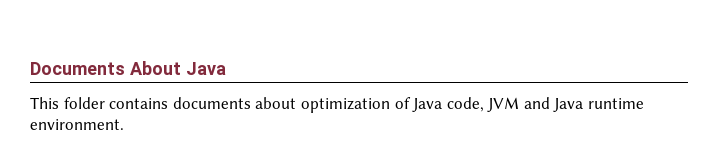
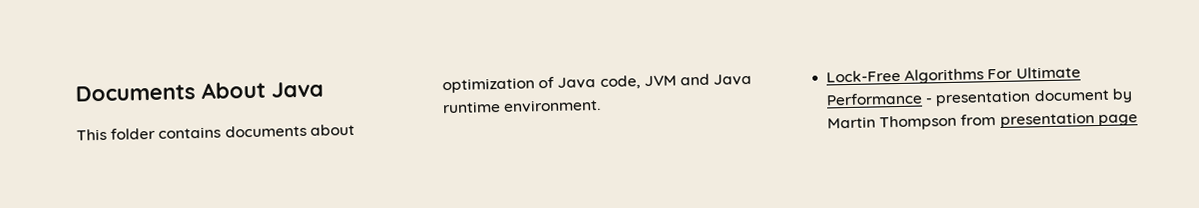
+ Lock-Free Algorithms For Ultimate Performance - presentation document by Martin Thompson from presentation page

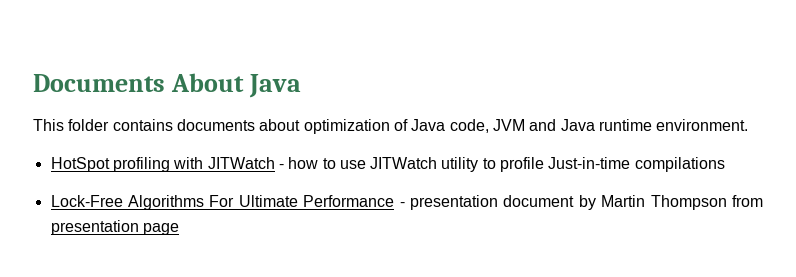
+ HotSpot profiling with JITWatch - how to use JITWatch utility to profile Just-in-time compilations

